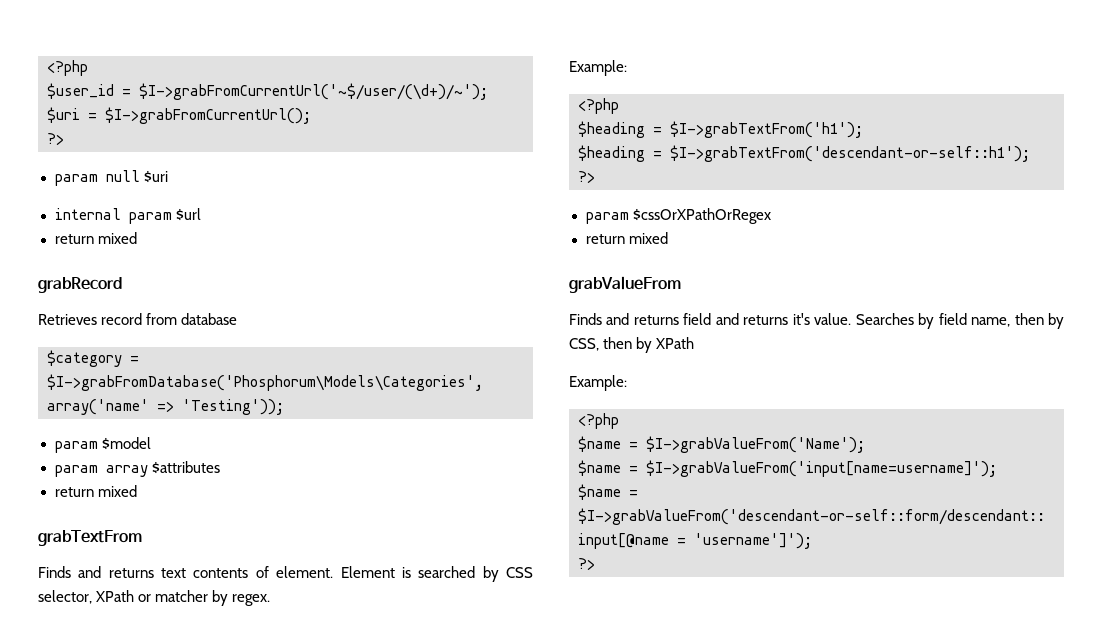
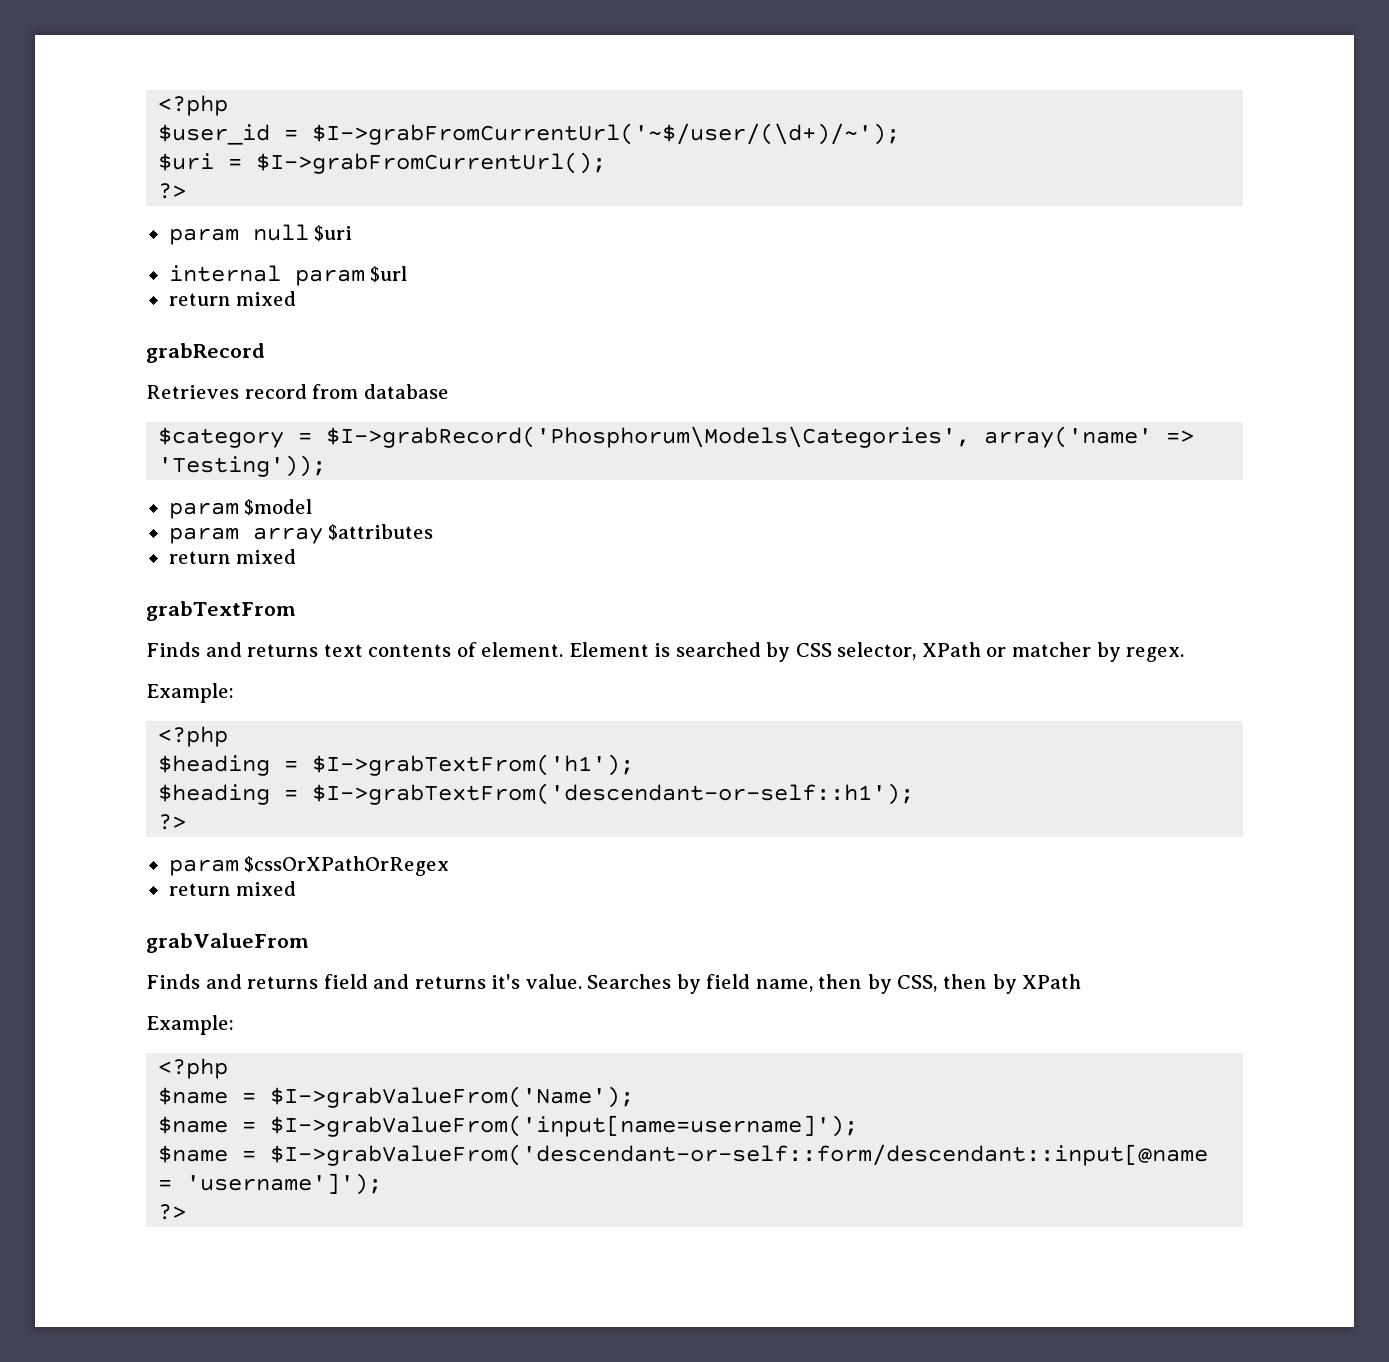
- $category = $I->grabFromDatabase('Phosphorum\Models\Categories', array('name' => 'Testing'));
+ $category = $I->grabRecord('Phosphorum\Models\Categories', array('name' => 'Testing'));

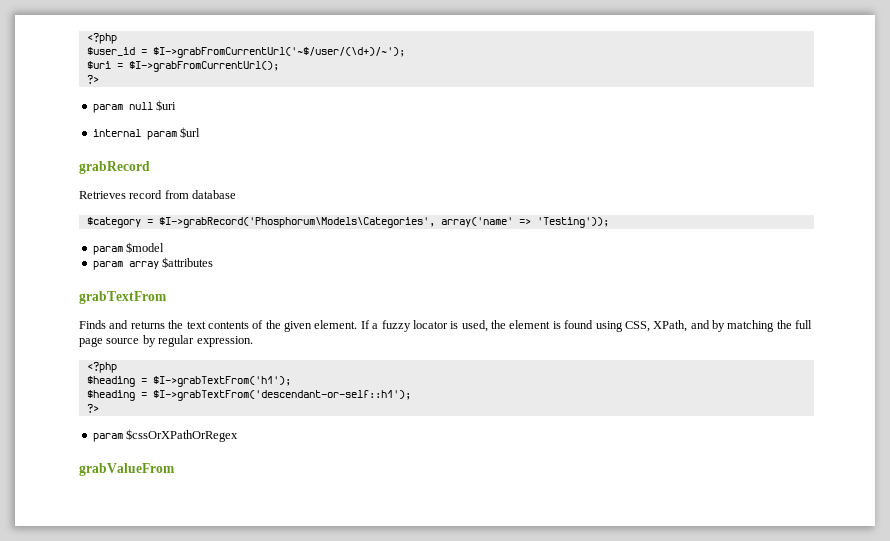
  internal param $url
- return mixed
  param array $attributes
- return mixed
- Finds and returns text contents of element. Element is searched by CSS selector, XPath or matcher by regex.
- Example:
+ Finds and returns the text contents of the given element. If a fuzzy locator is used, the element is found using CSS, XPath, and by matching the full page source by regular expression.
  param $cssOrXPathOrRegex
- return mixed
- Finds and returns field and returns it's value. Searches by field name, then by CSS, then by XPath
- Example:
- <?php
- $name = $I->grabValueFrom('Name');
- $name = $I->grabValueFrom('input[name=username]');
- $name = $I->grabValueFrom('descendant-or-self::form/descendant::input[@name = 'username']');
- ?>

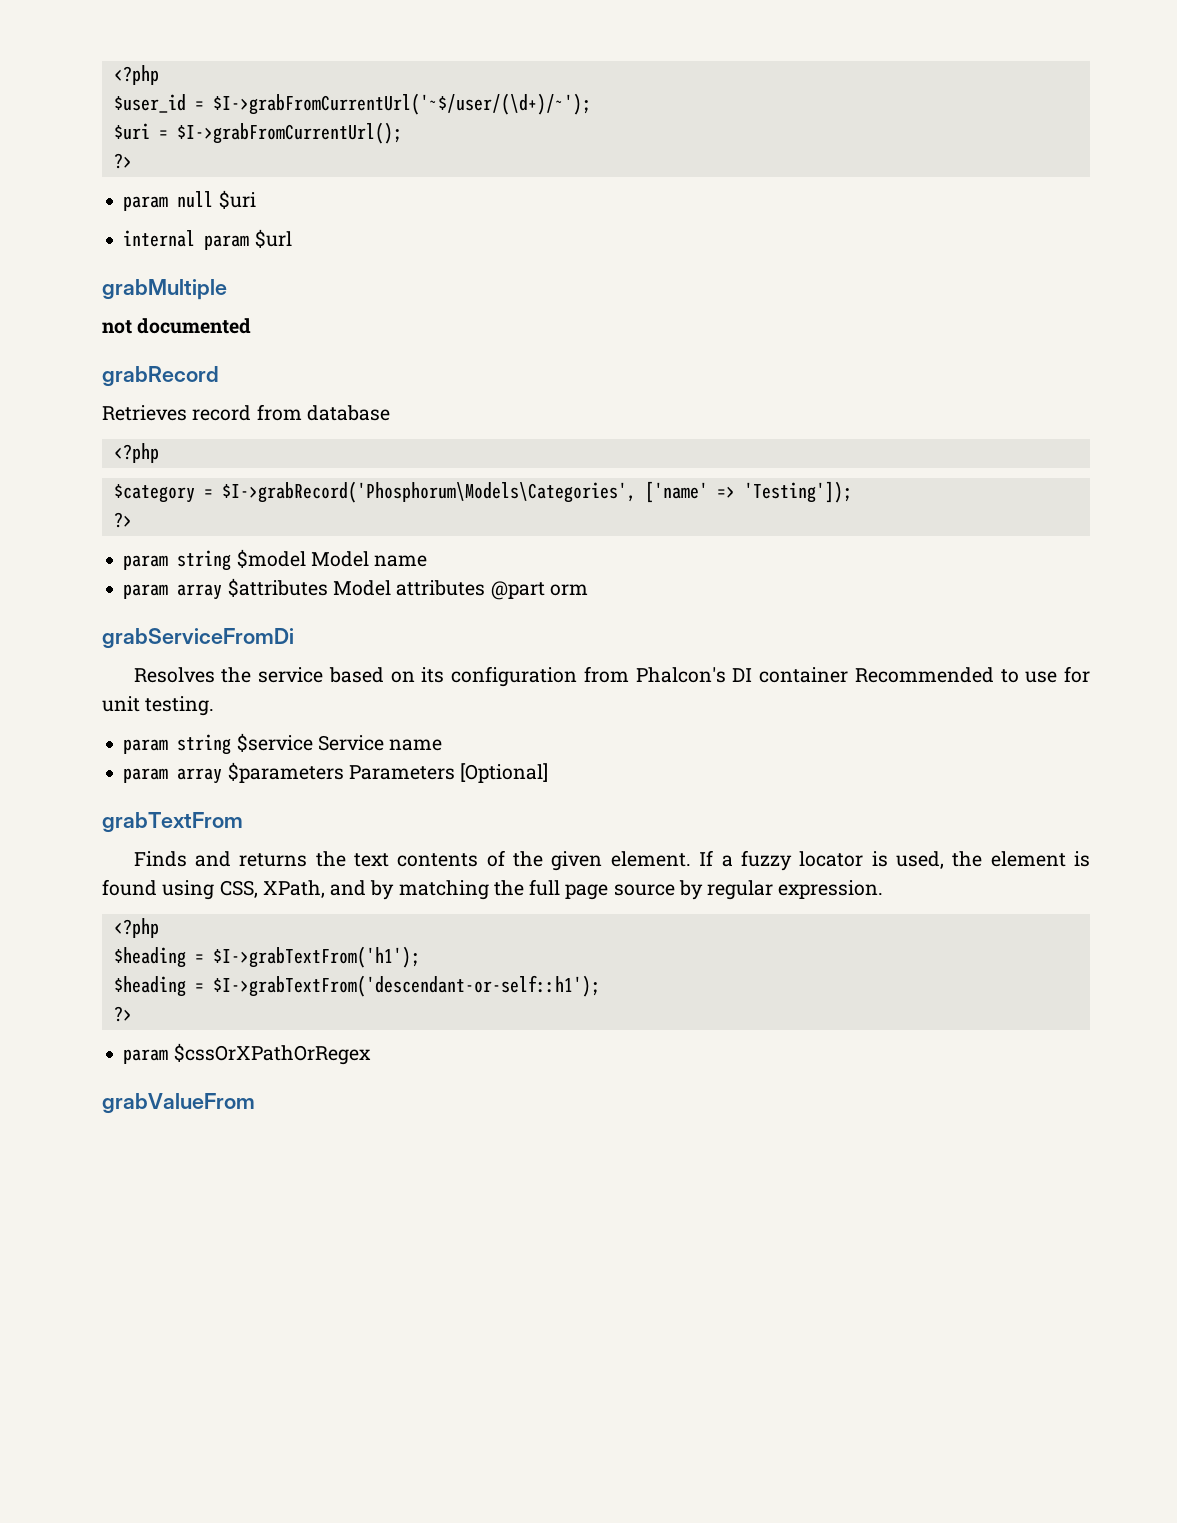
+ grabMultiple
+ not documented
  Retrieves record from database
+ <?php
- $category = $I->grabRecord('Phosphorum\Models\Categories', array('name' => 'Testing'));
- param $model
+ $category = $I->grabRecord('Phosphorum\Models\Categories', ['name' => 'Testing']);
+ ?>
+ param string $model Model name
- param array $attributes
+ param array $attributes Model attributes @part orm
+ grabServiceFromDi
+ Resolves the service based on its configuration from Phalcon's DI container Recommended to use for unit testing.
+ param string $service Service name
+ param array $parameters Parameters [Optional]

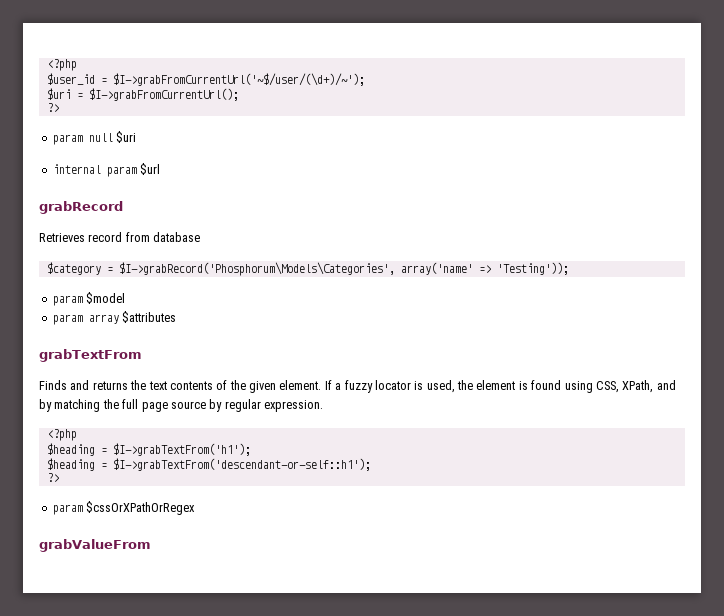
- grabMultiple
- not documented
  Retrieves record from database
- <?php
- $category = $I->grabRecord('Phosphorum\Models\Categories', ['name' => 'Testing']);
- ?>
- param string $model Model name
+ $category = $I->grabRecord('Phosphorum\Models\Categories', array('name' => 'Testing'));
+ param $model
- param array $attributes Model attributes @part orm
- grabServiceFromDi
- Resolves the service based on its configuration from Phalcon's DI container Recommended to use for unit testing.
- param string $service Service name
- param array $parameters Parameters [Optional]
+ param array $attributes

